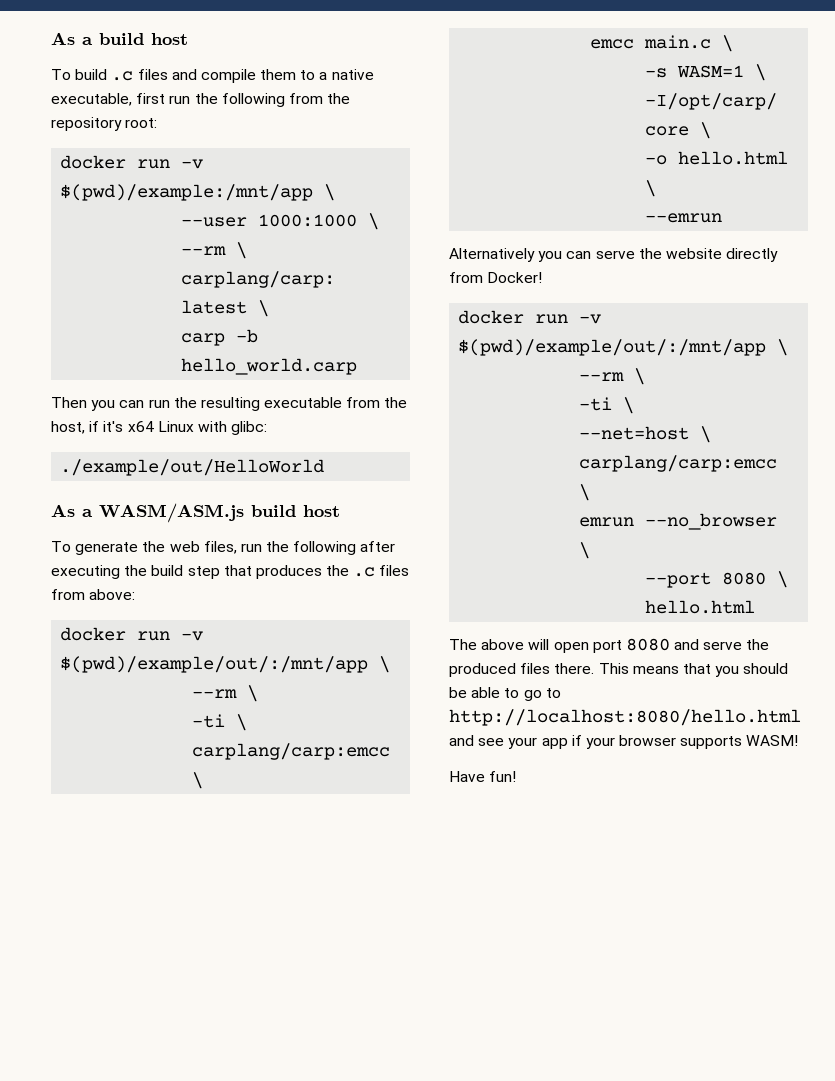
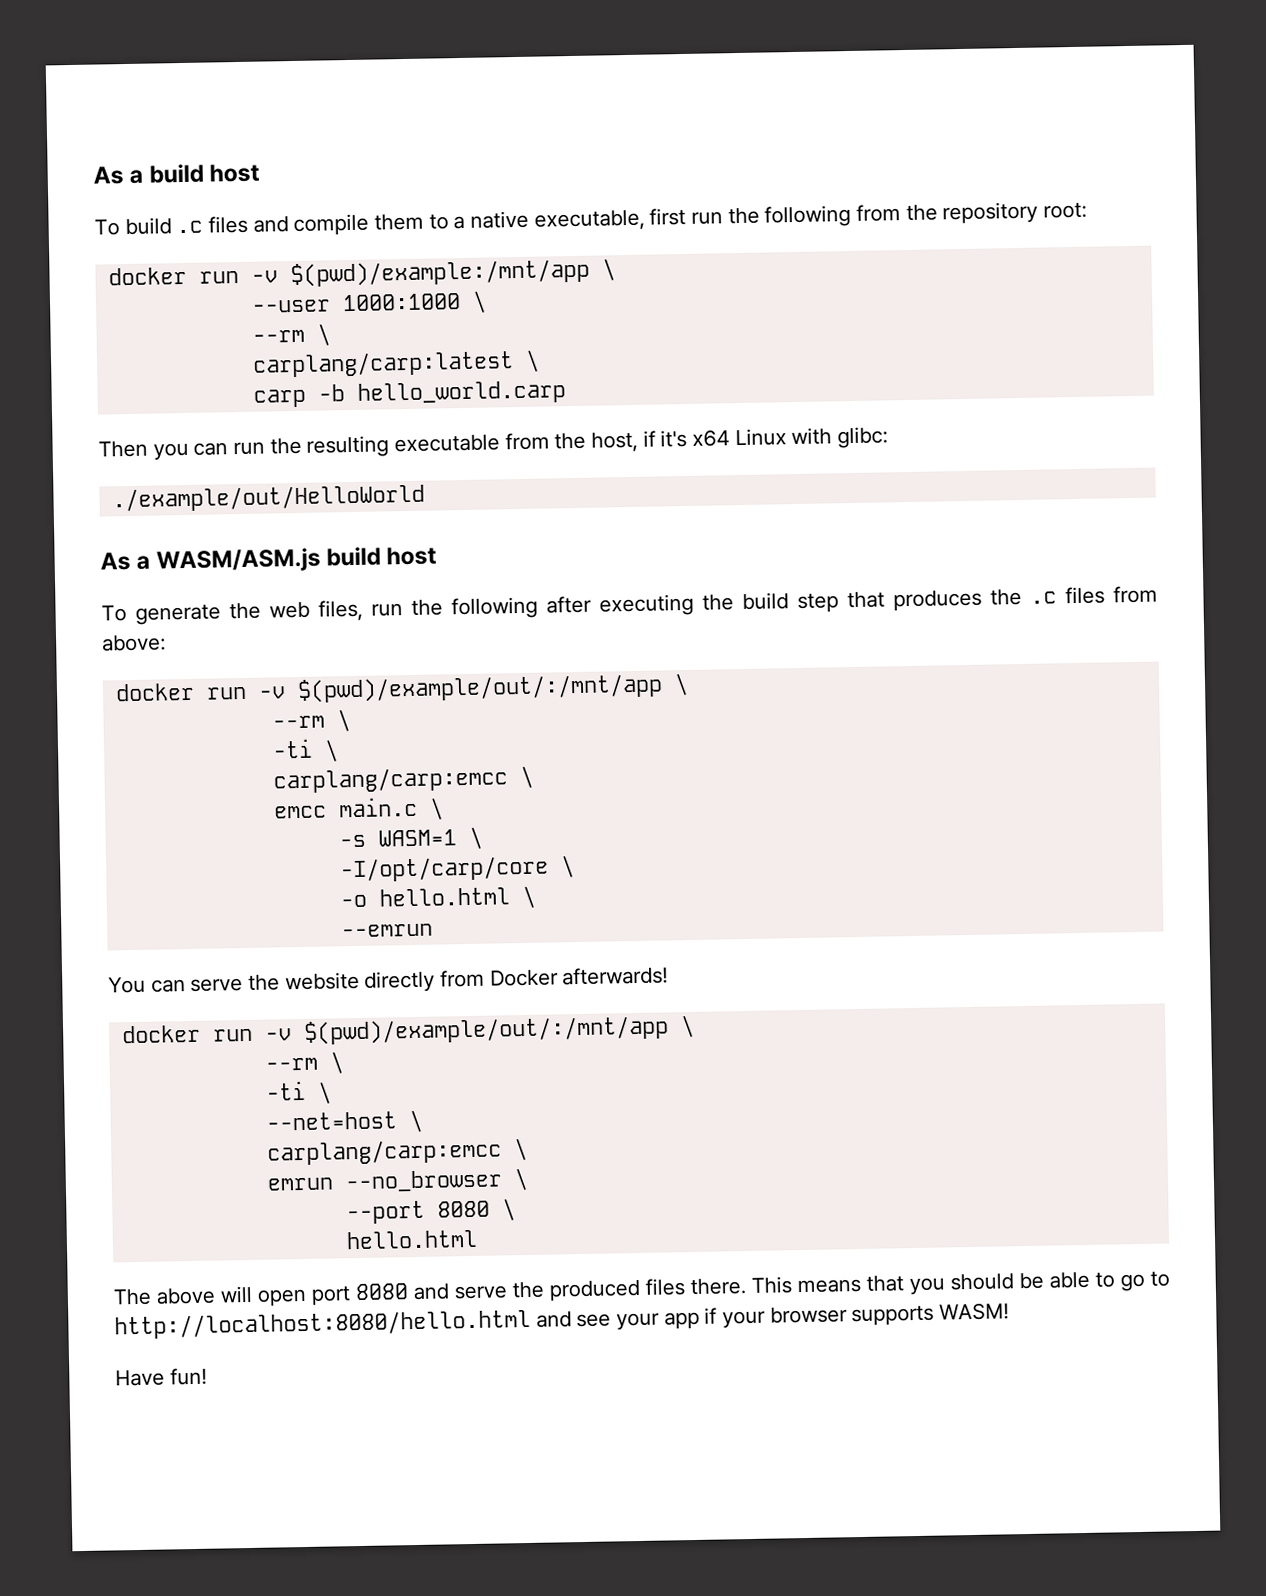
- Alternatively you can serve the website directly from Docker!
+ You can serve the website directly from Docker afterwards!

